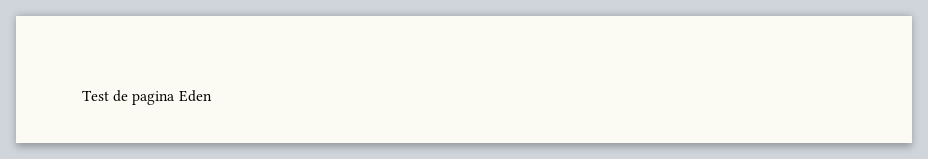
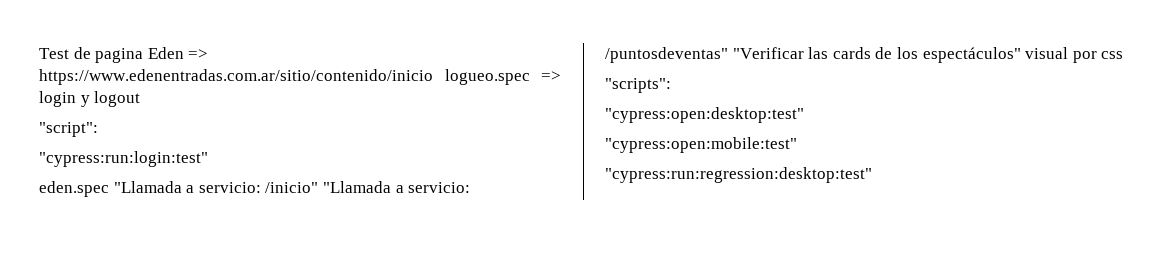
- Test de pagina Eden
+ Test de pagina Eden => https://www.edenentradas.com.ar/sitio/contenido/inicio logueo.spec => login y logout
+ "script":
+ "cypress:run:login:test"
+ eden.spec "Llamada a servicio: /inicio" "Llamada a servicio: /puntosdeventas" "Verificar las cards de los espectáculos" visual por css
+ "scripts":
+ "cypress:open:desktop:test"
+ "cypress:open:mobile:test"
+ "cypress:run:regression:desktop:test"

